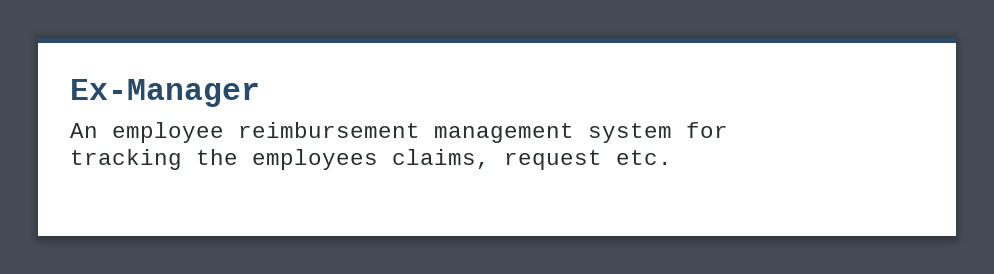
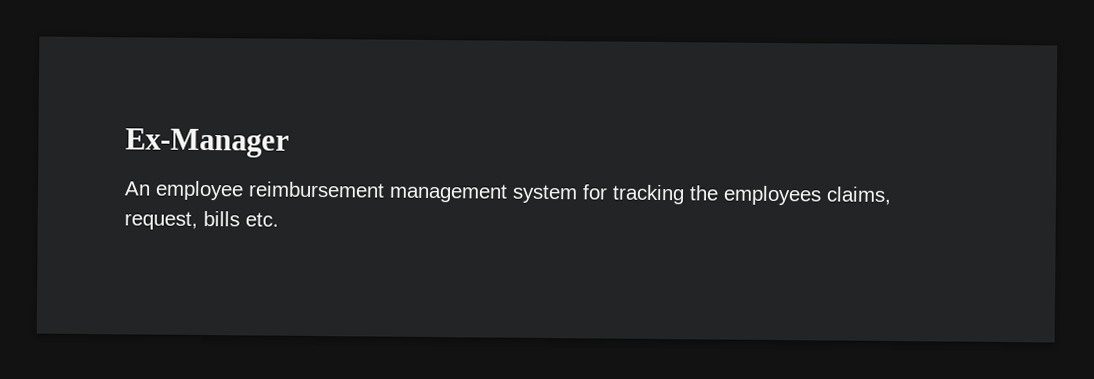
- An employee reimbursement management system for tracking the employees claims, request etc.
+ An employee reimbursement management system for tracking the employees claims, request, bills etc.

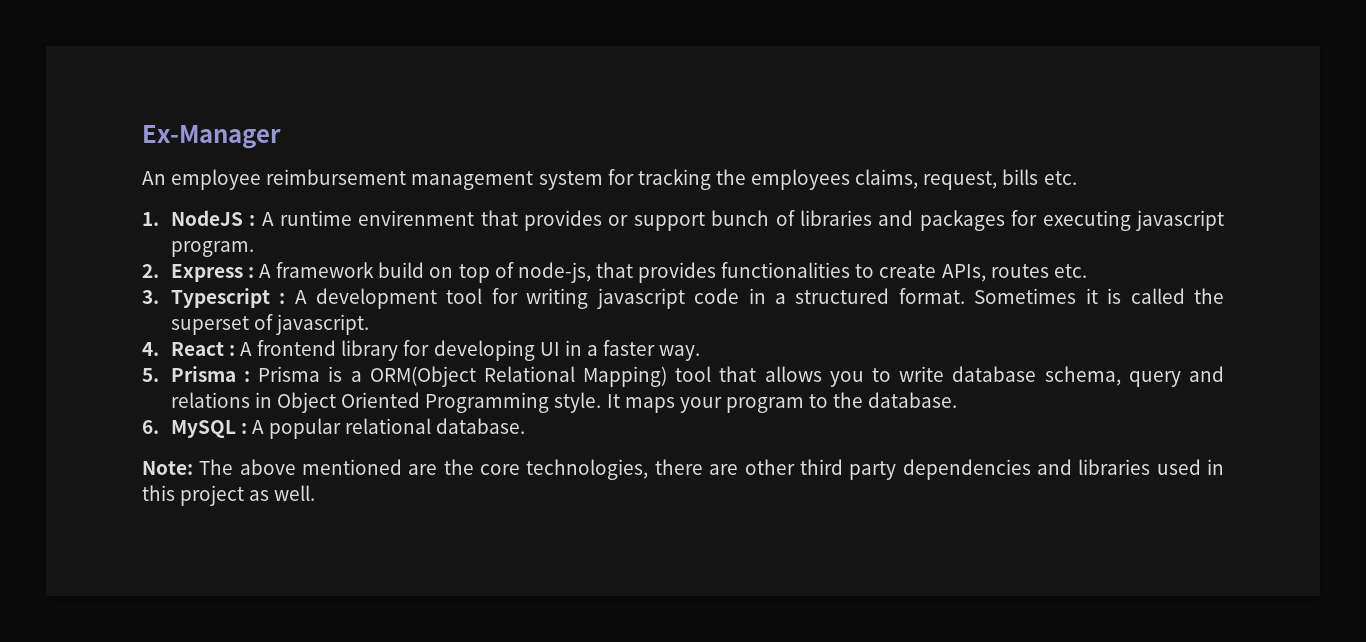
+ 1. NodeJS : A runtime envirenment that provides or support bunch of libraries and packages for executing javascript program.
+ 2. Express : A framework build on top of node-js, that provides functionalities to create APIs, routes etc.
+ 3. Typescript : A development tool for writing javascript code in a structured format. Sometimes it is called the superset of javascript.
+ 4. React : A frontend library for developing UI in a faster way.
+ 5. Prisma : Prisma is a ORM(Object Relational Mapping) tool that allows you to write database schema, query and relations in Object Oriented Programming style. It maps your program to the database.
+ 6. MySQL : A popular relational database.
+ Note: The above mentioned are the core technologies, there are other third party dependencies and libraries used in this project as well.

